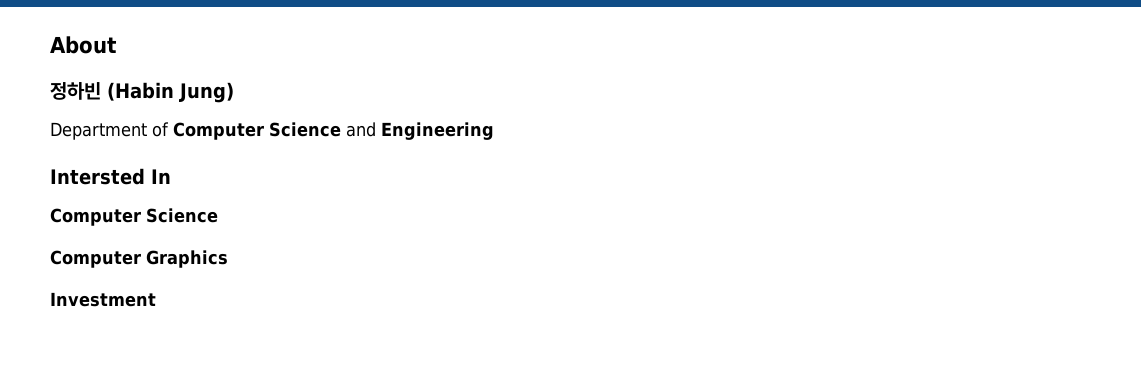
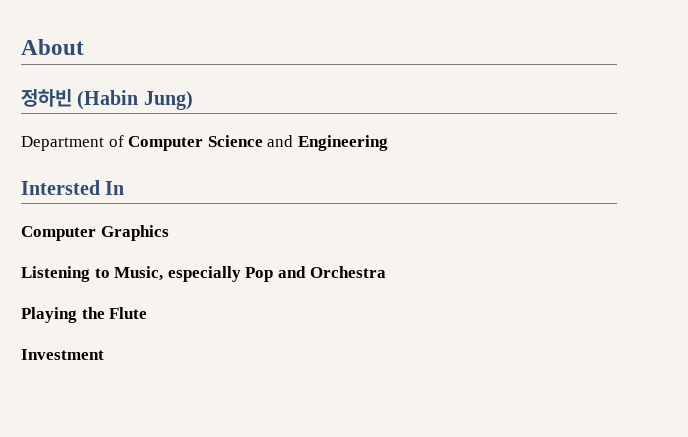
  Intersted In
- Computer Science
+ Listening to Music, especially Pop and Orchestra
+ Playing the Flute

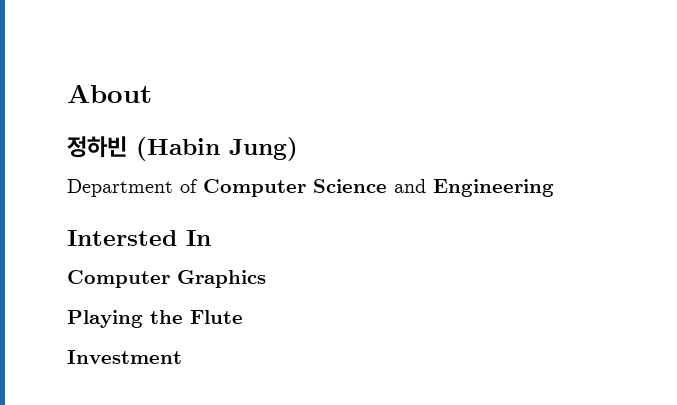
- Listening to Music, especially Pop and Orchestra

